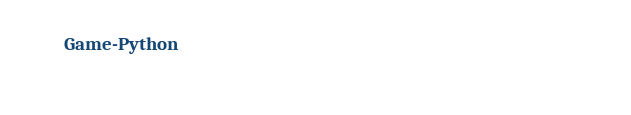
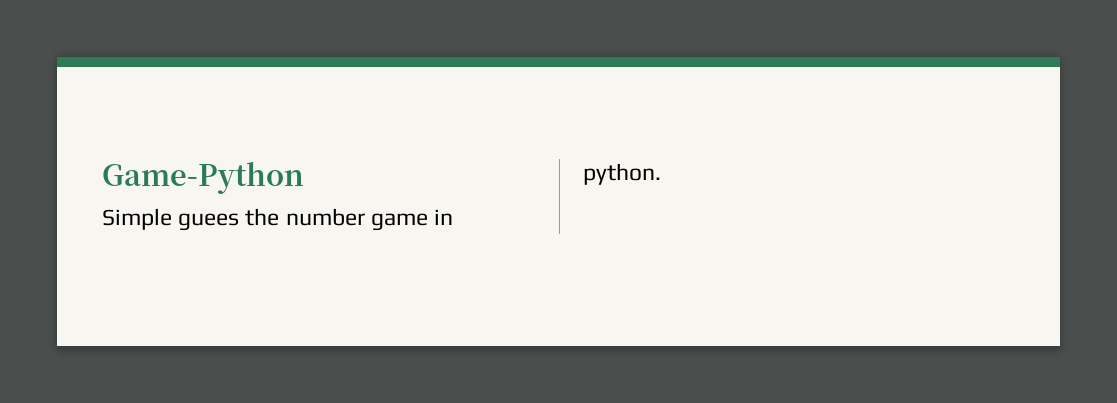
+ Simple guees the number game in python.

